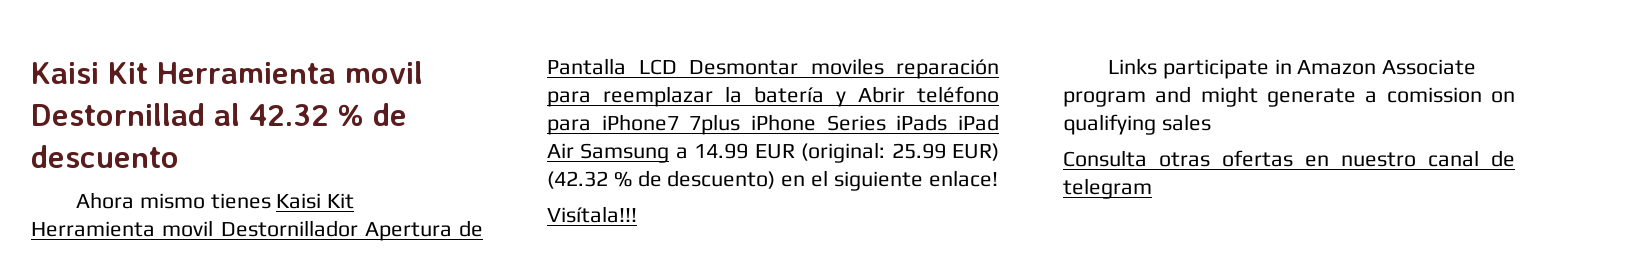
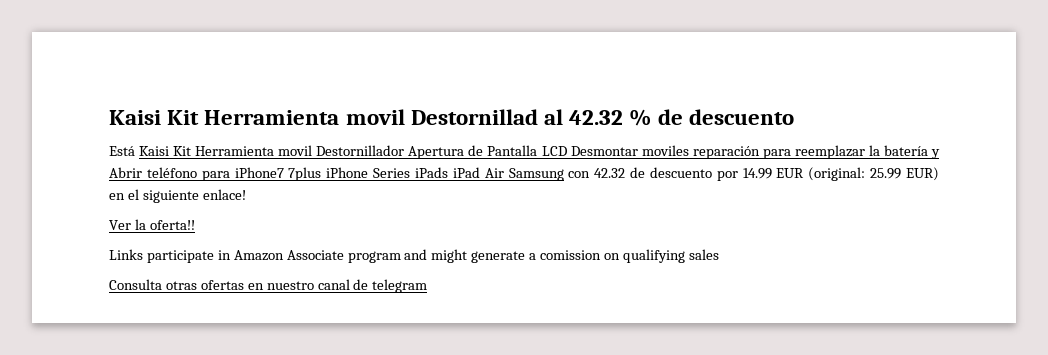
- Ahora mismo tienes Kaisi Kit Herramienta movil Destornillador Apertura de Pantalla LCD Desmontar moviles reparación para reemplazar la batería y Abrir teléfono para iPhone7 7plus iPhone Series iPads iPad Air Samsung a 14.99 EUR (original: 25.99 EUR) (42.32 % de descuento) en el siguiente enlace!
+ Está Kaisi Kit Herramienta movil Destornillador Apertura de Pantalla LCD Desmontar moviles reparación para reemplazar la batería y Abrir teléfono para iPhone7 7plus iPhone Series iPads iPad Air Samsung con 42.32 de descuento por 14.99 EUR (original: 25.99 EUR) en el siguiente enlace!
- Visítala!!!
+ Ver la oferta!!

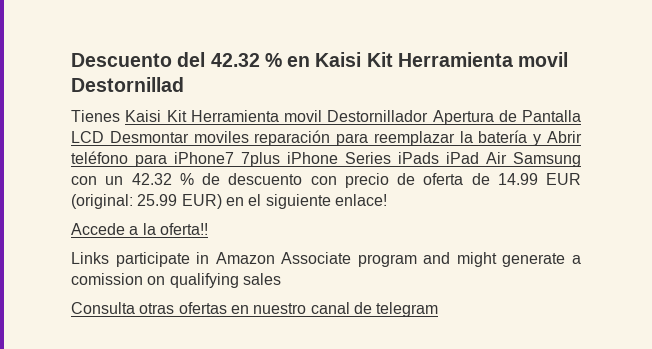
- Kaisi Kit Herramienta movil Destornillad al 42.32 % de descuento
- Está Kaisi Kit Herramienta movil Destornillador Apertura de Pantalla LCD Desmontar moviles reparación para reemplazar la batería y Abrir teléfono para iPhone7 7plus iPhone Series iPads iPad Air Samsung con 42.32 de descuento por 14.99 EUR (original: 25.99 EUR) en el siguiente enlace!
+ Descuento del 42.32 % en Kaisi Kit Herramienta movil Destornillad
+ Tienes Kaisi Kit Herramienta movil Destornillador Apertura de Pantalla LCD Desmontar moviles reparación para reemplazar la batería y Abrir teléfono para iPhone7 7plus iPhone Series iPads iPad Air Samsung con un 42.32 % de descuento con precio de oferta de 14.99 EUR (original: 25.99 EUR) en el siguiente enlace!
- Ver la oferta!!
+ Accede a la oferta!!

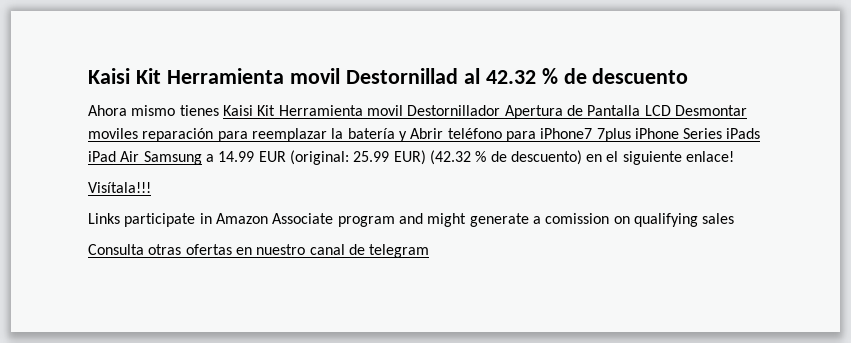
- Descuento del 42.32 % en Kaisi Kit Herramienta movil Destornillad
- Tienes Kaisi Kit Herramienta movil Destornillador Apertura de Pantalla LCD Desmontar moviles reparación para reemplazar la batería y Abrir teléfono para iPhone7 7plus iPhone Series iPads iPad Air Samsung con un 42.32 % de descuento con precio de oferta de 14.99 EUR (original: 25.99 EUR) en el siguiente enlace!
+ Kaisi Kit Herramienta movil Destornillad al 42.32 % de descuento
+ Ahora mismo tienes Kaisi Kit Herramienta movil Destornillador Apertura de Pantalla LCD Desmontar moviles reparación para reemplazar la batería y Abrir teléfono para iPhone7 7plus iPhone Series iPads iPad Air Samsung a 14.99 EUR (original: 25.99 EUR) (42.32 % de descuento) en el siguiente enlace!
- Accede a la oferta!!
+ Visítala!!!

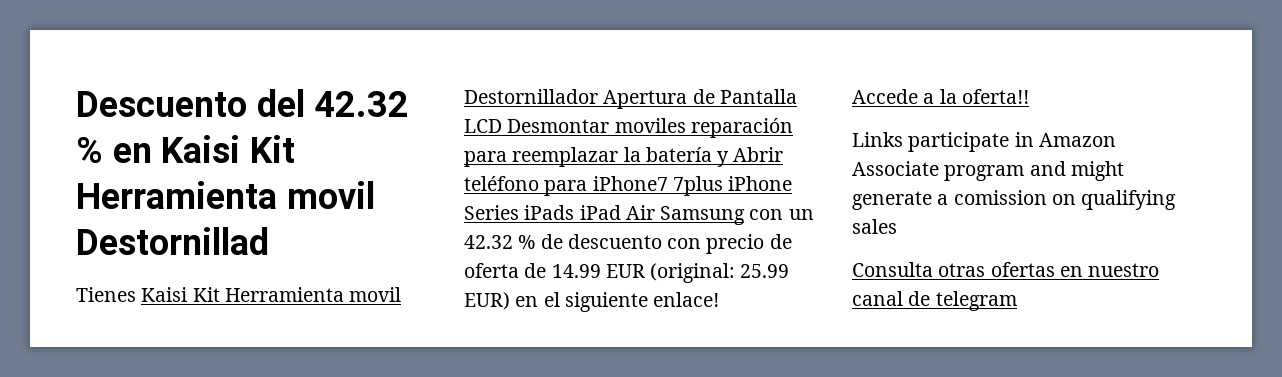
- Kaisi Kit Herramienta movil Destornillad al 42.32 % de descuento
- Ahora mismo tienes Kaisi Kit Herramienta movil Destornillador Apertura de Pantalla LCD Desmontar moviles reparación para reemplazar la batería y Abrir teléfono para iPhone7 7plus iPhone Series iPads iPad Air Samsung a 14.99 EUR (original: 25.99 EUR) (42.32 % de descuento) en el siguiente enlace!
+ Descuento del 42.32 % en Kaisi Kit Herramienta movil Destornillad
+ Tienes Kaisi Kit Herramienta movil Destornillador Apertura de Pantalla LCD Desmontar moviles reparación para reemplazar la batería y Abrir teléfono para iPhone7 7plus iPhone Series iPads iPad Air Samsung con un 42.32 % de descuento con precio de oferta de 14.99 EUR (original: 25.99 EUR) en el siguiente enlace!
- Visítala!!!
+ Accede a la oferta!!

